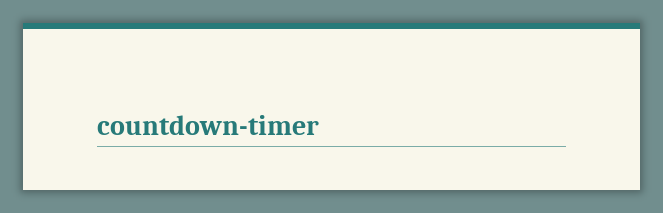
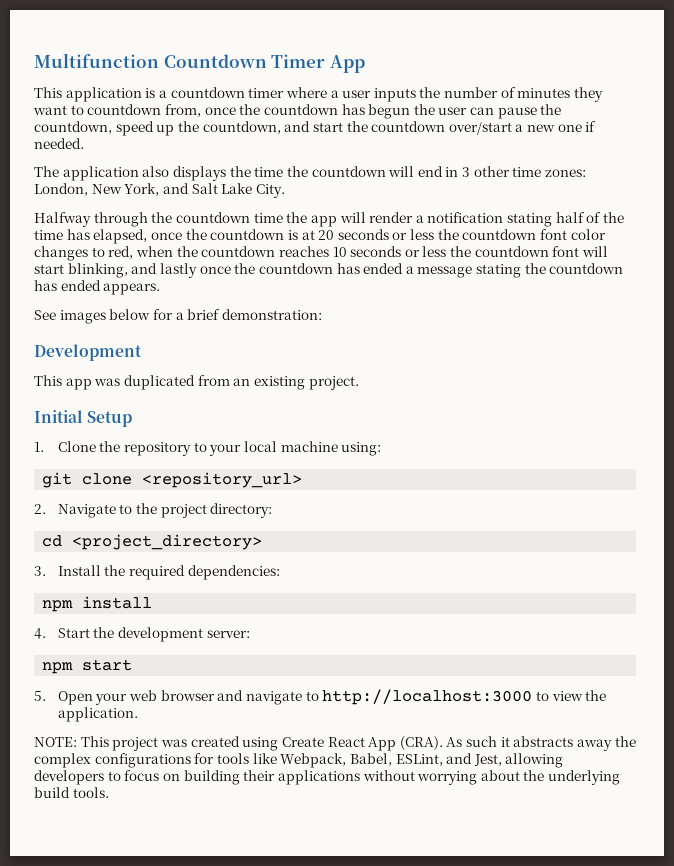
- countdown-timer
+ Multifunction Countdown Timer App
+ This application is a countdown timer where a user inputs the number of minutes they want to countdown from, once the countdown has begun the user can pause the countdown, speed up the countdown, and start the countdown over/start a new one if needed.
+ The application also displays the time the countdown will end in 3 other time zones: London, New York, and Salt Lake City.
+ Halfway through the countdown time the app will render a notification stating half of the time has elapsed, once the countdown is at 20 seconds or less the countdown font color changes to red, when the countdown reaches 10 seconds or less the countdown font will start blinking, and lastly once the countdown has ended a message stating the countdown has ended appears.
+ See images below for a brief demonstration:
+ Development
+ This app was duplicated from an existing project.
+ Initial Setup
+ 1. Clone the repository to your local machine using:
+ git clone <repository_url>
+ 2. Navigate to the project directory:
+ cd <project_directory>
+ 3. Install the required dependencies:
+ npm install
+ 4. Start the development server:
+ npm start
+ 5. Open your web browser and navigate to http://localhost:3000 to view the application.
+ NOTE: This project was created using Create React App (CRA). As such it abstracts away the complex configurations for tools like Webpack, Babel, ESLint, and Jest, allowing developers to focus on building their applications without worrying about the underlying build tools.

